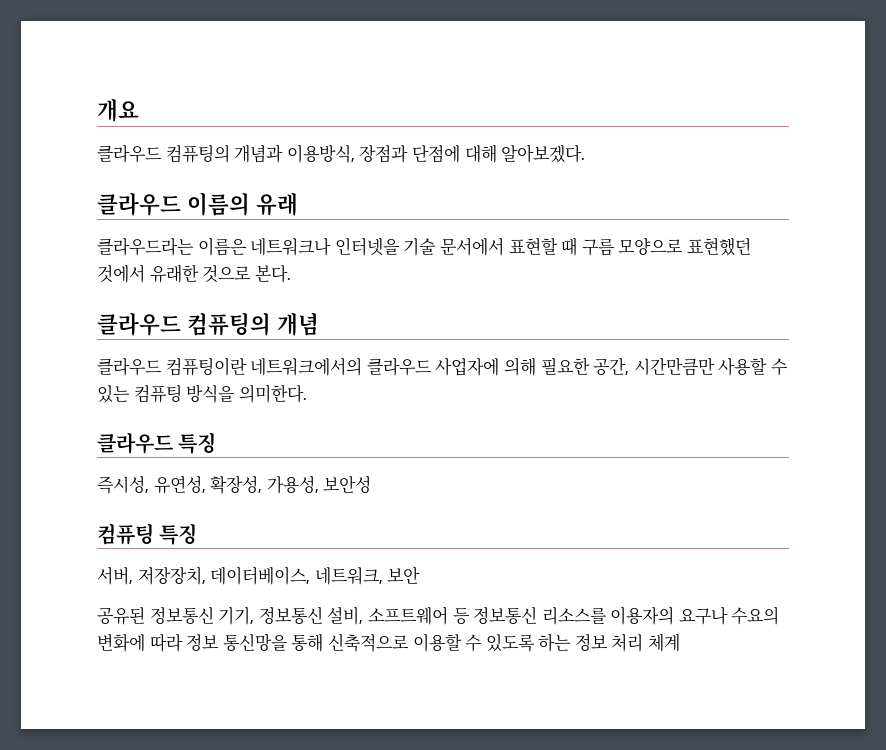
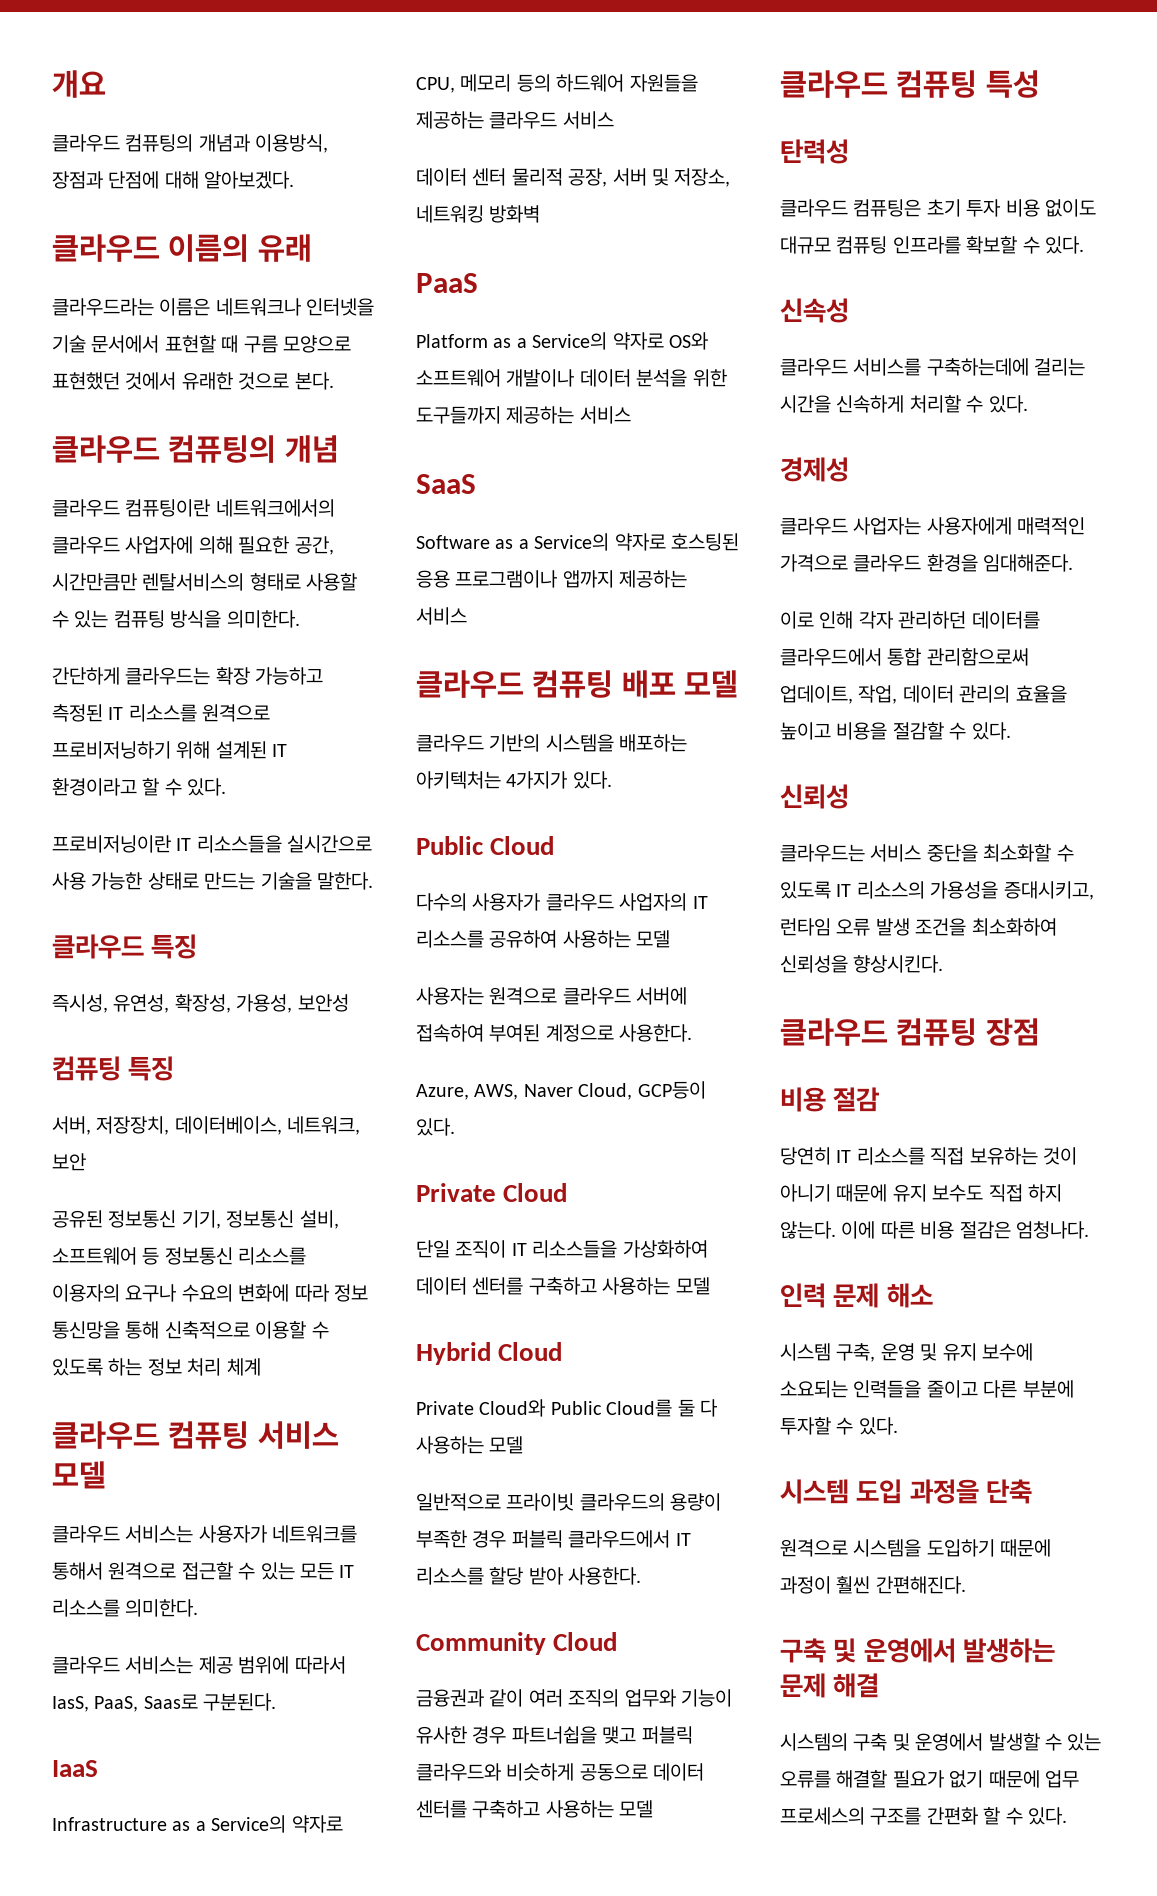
- 클라우드 컴퓨팅이란 네트워크에서의 클라우드 사업자에 의해 필요한 공간, 시간만큼만 사용할 수 있는 컴퓨팅 방식을 의미한다.
+ 클라우드 컴퓨팅이란 네트워크에서의 클라우드 사업자에 의해 필요한 공간, 시간만큼만 렌탈서비스의 형태로 사용할 수 있는 컴퓨팅 방식을 의미한다.
+ 간단하게 클라우드는 확장 가능하고 측정된 IT 리소스를 원격으로 프로비저닝하기 위해 설계된 IT 환경이라고 할 수 있다.
+ 프로비저닝이란 IT 리소스들을 실시간으로 사용 가능한 상태로 만드는 기술을 말한다.
+ 클라우드 컴퓨팅 서비스 모델
+ 클라우드 서비스는 사용자가 네트워크를 통해서 원격으로 접근할 수 있는 모든 IT 리소스를 의미한다.
+ 클라우드 서비스는 제공 범위에 따라서 IasS, PaaS, Saas로 구분된다.
+ IaaS
+ Infrastructure as a Service의 약자로 CPU, 메모리 등의 하드웨어 자원들을 제공하는 클라우드 서비스
+ 데이터 센터 물리적 공장, 서버 및 저장소, 네트워킹 방화벽
+ PaaS
+ Platform as a Service의 약자로 OS와 소프트웨어 개발이나 데이터 분석을 위한 도구들까지 제공하는 서비스
+ SaaS
+ Software as a Service의 약자로 호스팅된 응용 프로그램이나 앱까지 제공하는 서비스
+ 클라우드 컴퓨팅 배포 모델
+ 클라우드 기반의 시스템을 배포하는 아키텍처는 4가지가 있다.
+ Public Cloud
+ 다수의 사용자가 클라우드 사업자의 IT 리소스를 공유하여 사용하는 모델
+ 사용자는 원격으로 클라우드 서버에 접속하여 부여된 계정으로 사용한다.
+ Azure, AWS, Naver Cloud, GCP등이 있다.
+ Private Cloud
+ 단일 조직이 IT 리소스들을 가상화하여 데이터 센터를 구축하고 사용하는 모델
+ Hybrid Cloud
+ Private Cloud와 Public Cloud를 둘 다 사용하는 모델
+ 일반적으로 프라이빗 클라우드의 용량이 부족한 경우 퍼블릭 클라우드에서 IT 리소스를 할당 받아 사용한다.
+ Community Cloud
+ 금융권과 같이 여러 조직의 업무와 기능이 유사한 경우 파트너쉽을 맺고 퍼블릭 클라우드와 비슷하게 공동으로 데이터 센터를 구축하고 사용하는 모델
+ 클라우드 컴퓨팅 특성
+ 탄력성
+ 클라우드 컴퓨팅은 초기 투자 비용 없이도 대규모 컴퓨팅 인프라를 확보할 수 있다.
+ 신속성
+ 클라우드 서비스를 구축하는데에 걸리는 시간을 신속하게 처리할 수 있다.
+ 경제성
+ 클라우드 사업자는 사용자에게 매력적인 가격으로 클라우드 환경을 임대해준다.
+ 이로 인해 각자 관리하던 데이터를 클라우드에서 통합 관리함으로써 업데이트, 작업, 데이터 관리의 효율을 높이고 비용을 절감할 수 있다.
+ 신뢰성
+ 클라우드는 서비스 중단을 최소화할 수 있도록 IT 리소스의 가용성을 증대시키고, 런타임 오류 발생 조건을 최소화하여 신뢰성을 향상시킨다.
+ 클라우드 컴퓨팅 장점
+ 비용 절감
+ 당연히 IT 리소스를 직접 보유하는 것이 아니기 때문에 유지 보수도 직접 하지 않는다. 이에 따른 비용 절감은 엄청나다.
+ 인력 문제 해소
+ 시스템 구축, 운영 및 유지 보수에 소요되는 인력들을 줄이고 다른 부분에 투자할 수 있다.
+ 시스템 도입 과정을 단축
+ 원격으로 시스템을 도입하기 때문에 과정이 훨씬 간편해진다.
+ 구축 및 운영에서 발생하는 문제 해결
+ 시스템의 구축 및 운영에서 발생할 수 있는 오류를 해결할 필요가 없기 때문에 업무 프로세스의 구조를 간편화 할 수 있다.

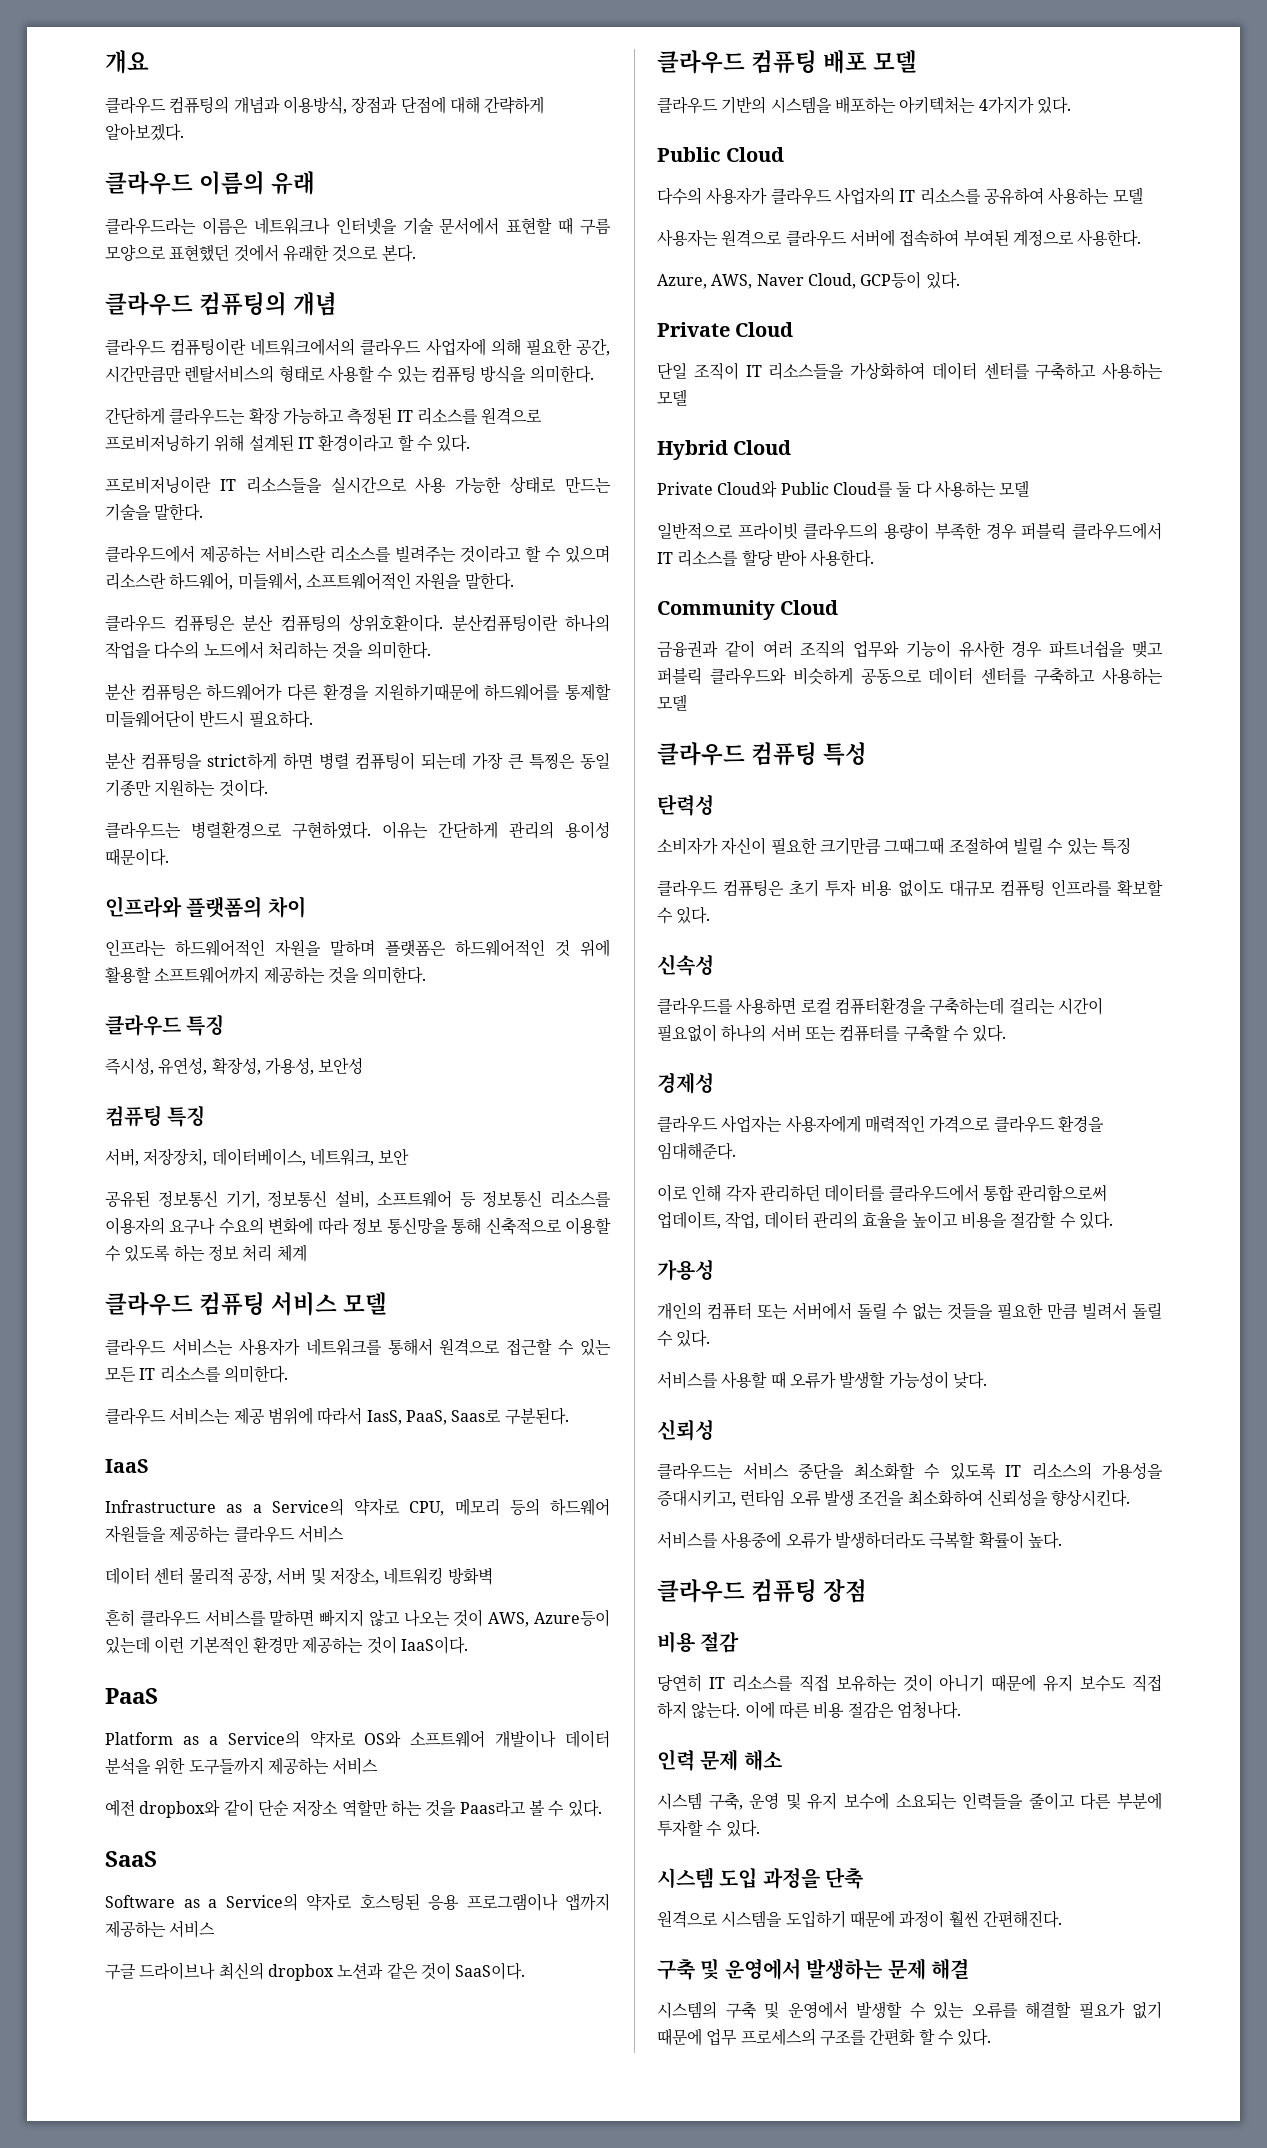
- 클라우드 컴퓨팅의 개념과 이용방식, 장점과 단점에 대해 알아보겠다.
+ 클라우드 컴퓨팅의 개념과 이용방식, 장점과 단점에 대해 간략하게 알아보겠다.
+ 클라우드에서 제공하는 서비스란 리소스를 빌려주는 것이라고 할 수 있으며 리소스란 하드웨어, 미들웨서, 소프트웨어적인 자원을 말한다.
+ 클라우드 컴퓨팅은 분산 컴퓨팅의 상위호환이다. 분산컴퓨팅이란 하나의 작업을 다수의 노드에서 처리하는 것을 의미한다.
+ 분산 컴퓨팅은 하드웨어가 다른 환경을 지원하기때문에 하드웨어를 통제할 미들웨어단이 반드시 필요하다.
+ 분산 컴퓨팅을 strict하게 하면 병렬 컴퓨팅이 되는데 가장 큰 특찡은 동일 기종만 지원하는 것이다.
+ 클라우드는 병렬환경으로 구현하였다. 이유는 간단하게 관리의 용이성 때문이다.
+ 인프라와 플랫폼의 차이
+ 인프라는 하드웨어적인 자원을 말하며 플랫폼은 하드웨어적인 것 위에 활용할 소프트웨어까지 제공하는 것을 의미한다.
+ 흔히 클라우드 서비스를 말하면 빠지지 않고 나오는 것이 AWS, Azure등이 있는데 이런 기본적인 환경만 제공하는 것이 IaaS이다.
+ 예전 dropbox와 같이 단순 저장소 역할만 하는 것을 Paas라고 볼 수 있다.
+ 구글 드라이브나 최신의 dropbox 노션과 같은 것이 SaaS이다.
+ 소비자가 자신이 필요한 크기만큼 그때그때 조절하여 빌릴 수 있는 특징
- 클라우드 서비스를 구축하는데에 걸리는 시간을 신속하게 처리할 수 있다.
+ 클라우드를 사용하면 로컬 컴퓨터환경을 구축하는데 걸리는 시간이 필요없이 하나의 서버 또는 컴퓨터를 구축할 수 있다.
+ 가용성
+ 개인의 컴퓨터 또는 서버에서 돌릴 수 없는 것들을 필요한 만큼 빌려서 돌릴 수 있다.
+ 서비스를 사용할 때 오류가 발생할 가능성이 낮다.
+ 서비스를 사용중에 오류가 발생하더라도 극복할 확률이 높다.

